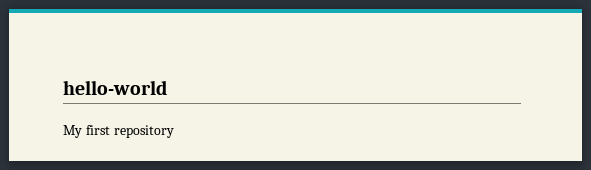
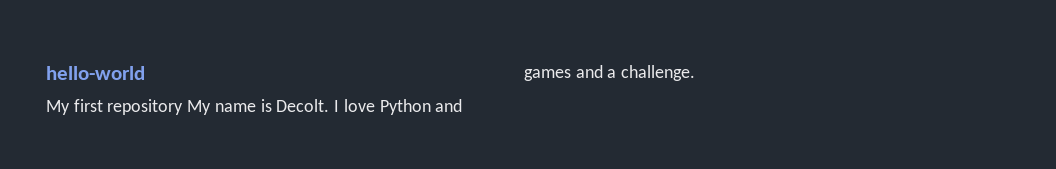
- My first repository
+ My first repository My name is Decolt. I love Python and games and a challenge.

